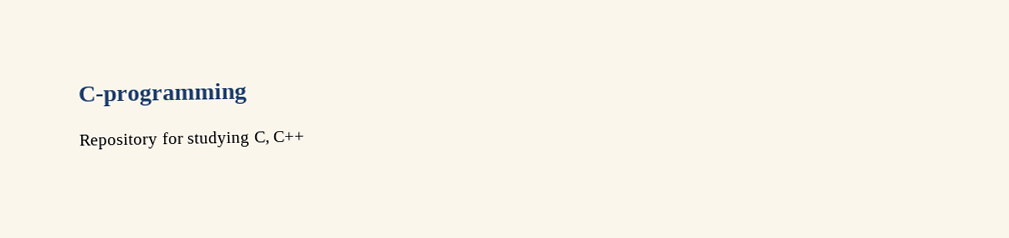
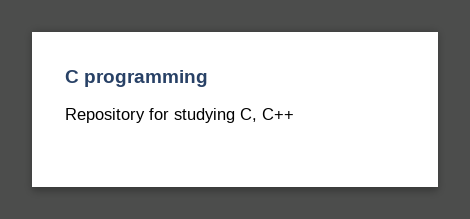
- C-programming
+ C programming

